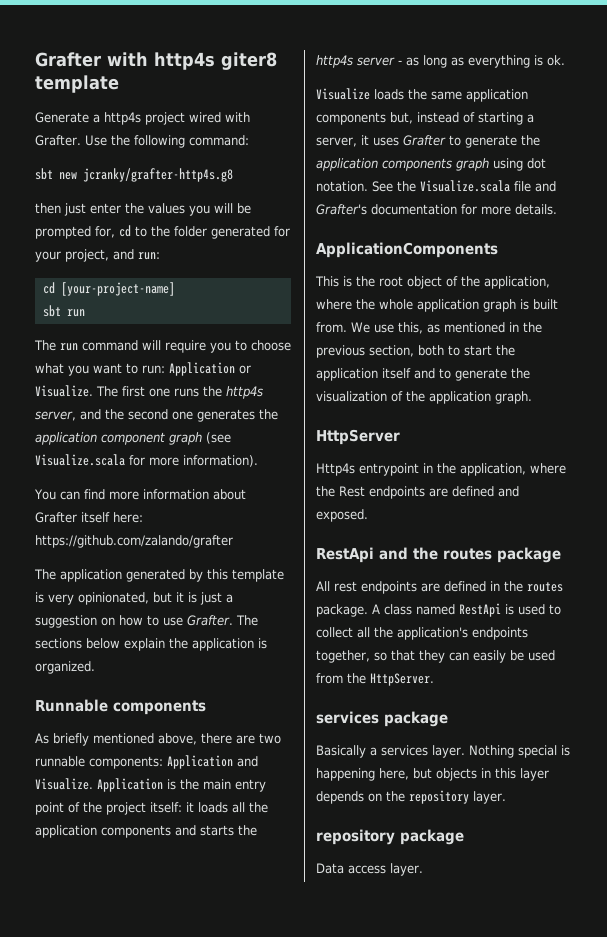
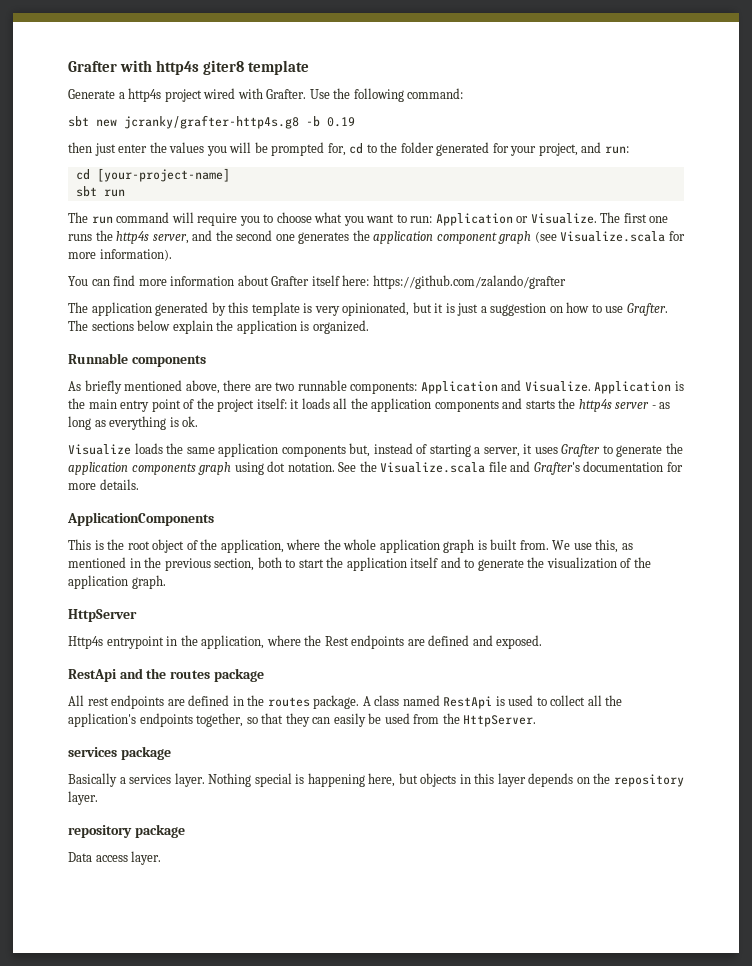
- sbt new jcranky/grafter-http4s.g8
+ sbt new jcranky/grafter-http4s.g8 -b 0.19

